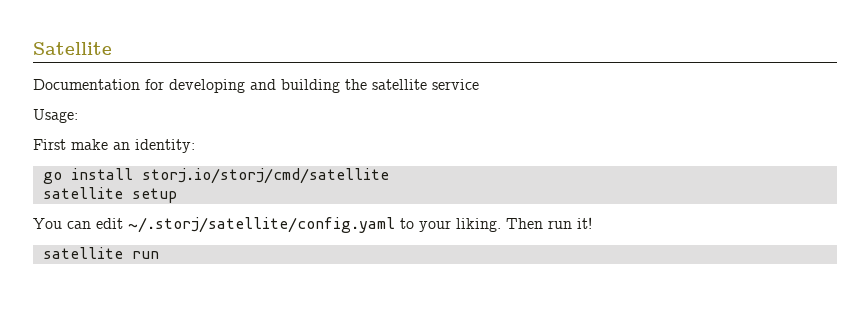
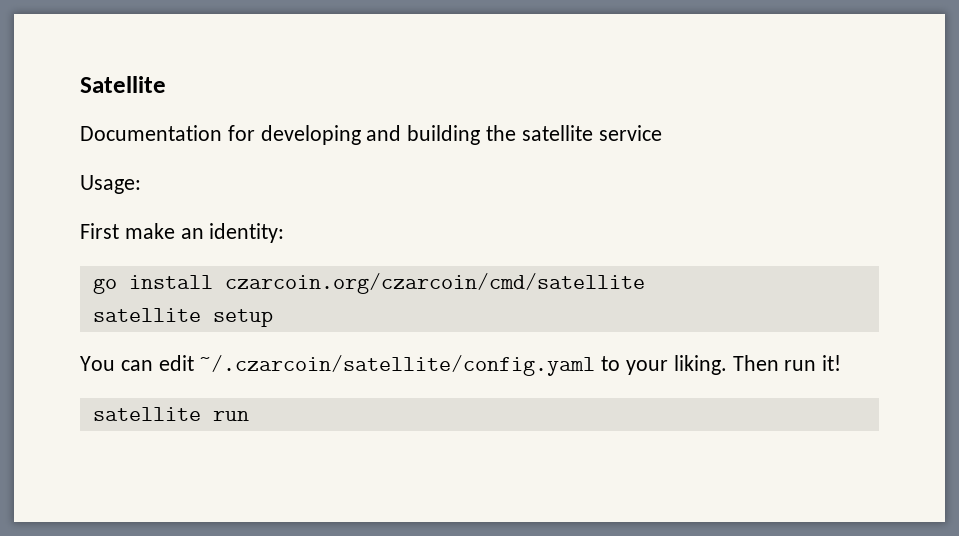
- go install storj.io/storj/cmd/satellite
+ go install czarcoin.org/czarcoin/cmd/satellite
- You can edit ~/.storj/satellite/config.yaml to your liking.
+ You can edit ~/.czarcoin/satellite/config.yaml to your liking.

